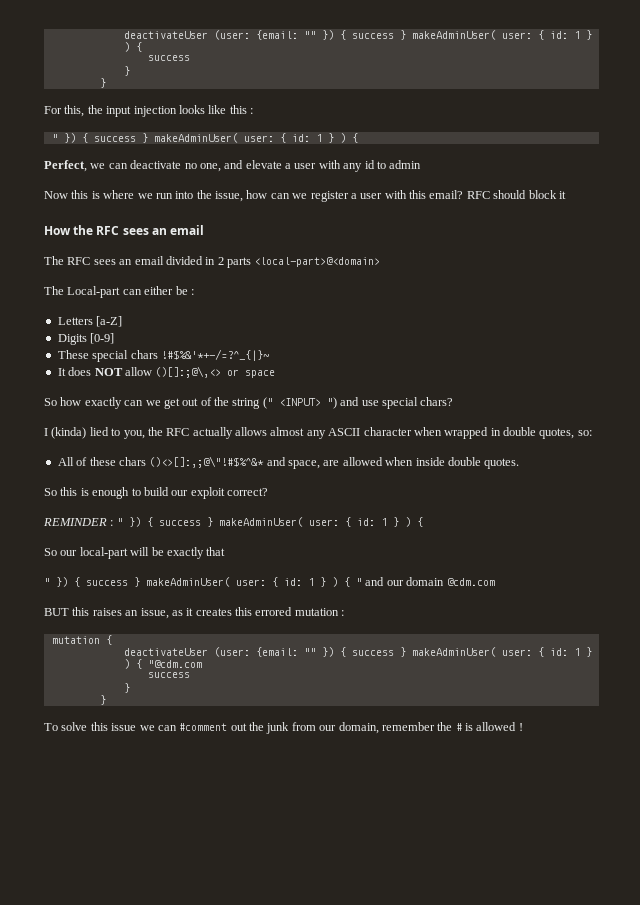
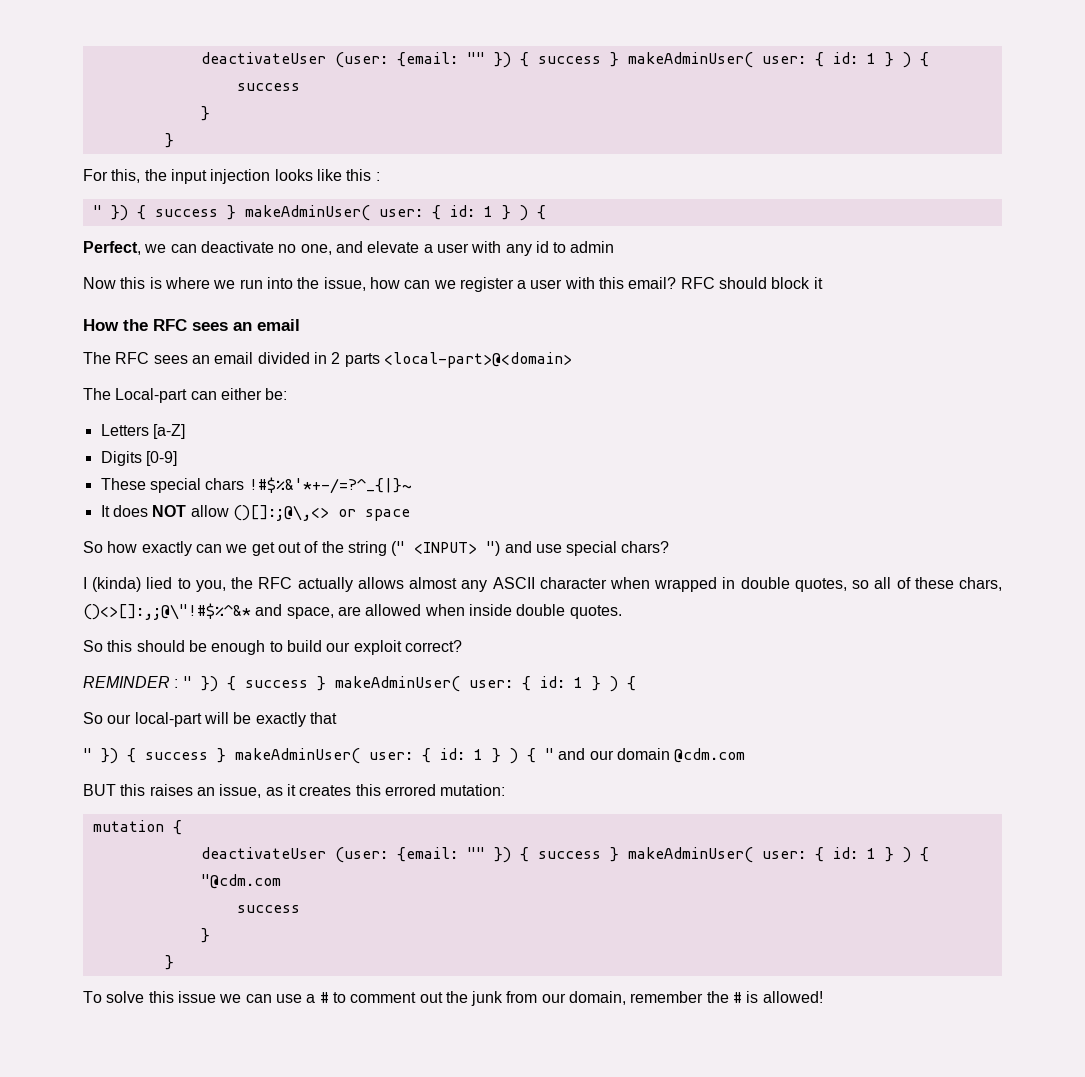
- The Local-part can either be :
+ The Local-part can either be:
- I (kinda) lied to you, the RFC actually allows almost any ASCII character when wrapped in double quotes, so:
- All of these chars ()<>[]:,;@\"!#$%^&* and space, are allowed when inside double quotes.
+ I (kinda) lied to you, the RFC actually allows almost any ASCII character when wrapped in double quotes, so all of these chars, ()<>[]:,;@\"!#$%^&* and space, are allowed when inside double quotes.
- So this is enough to build our exploit correct?
+ So this should be enough to build our exploit correct?
- BUT this raises an issue, as it creates this errored mutation :
+ BUT this raises an issue, as it creates this errored mutation:
- To solve this issue we can #comment out the junk from our domain, remember the # is allowed !
+ To solve this issue we can use a # to comment out the junk from our domain, remember the # is allowed!

